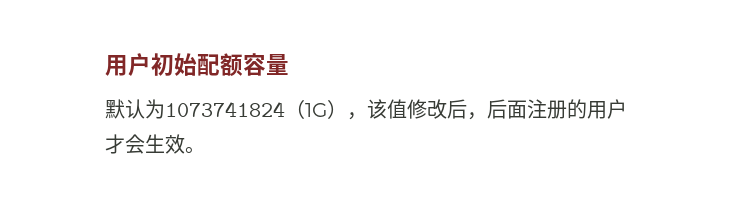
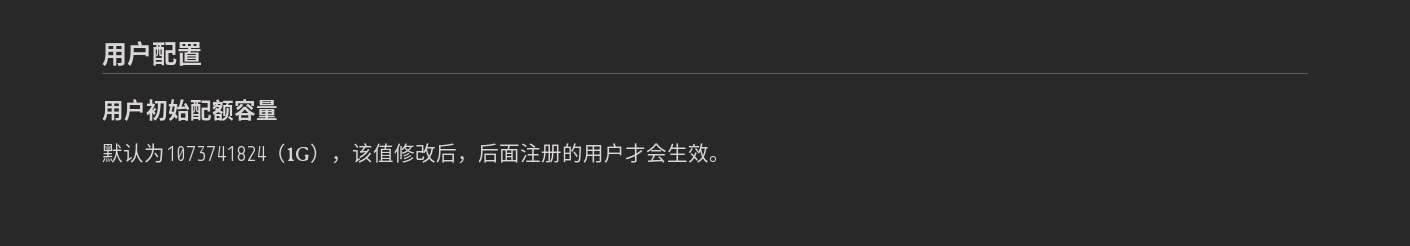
+ 用户配置

